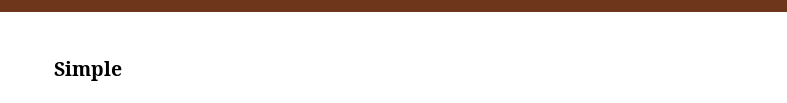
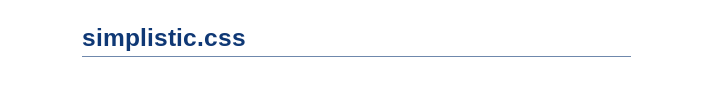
- Simple
+ simplistic.css

